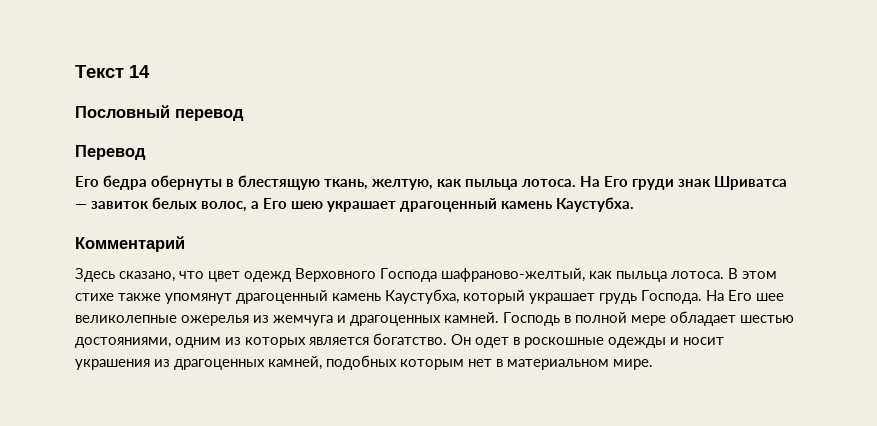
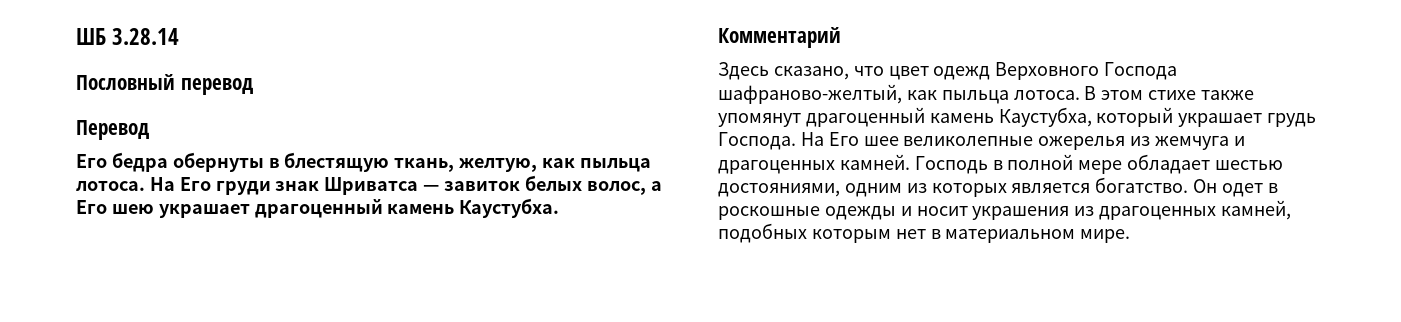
- Текст 14
+ ШБ 3.28.14

